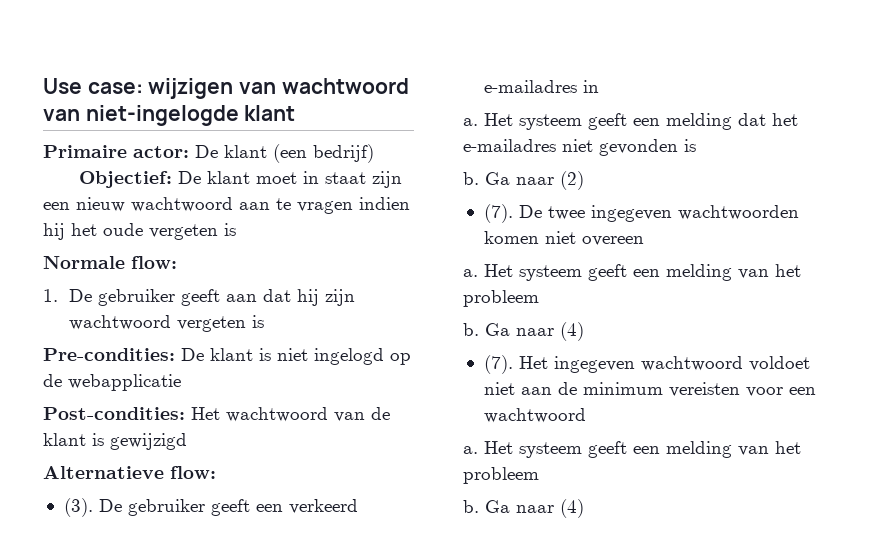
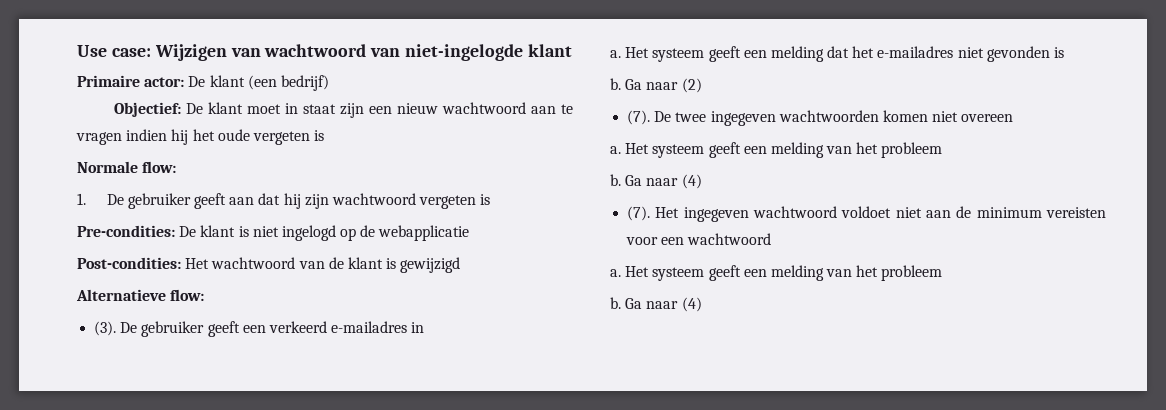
- Use case: wijzigen van wachtwoord van niet-ingelogde klant
+ Use case: Wijzigen van wachtwoord van niet-ingelogde klant

